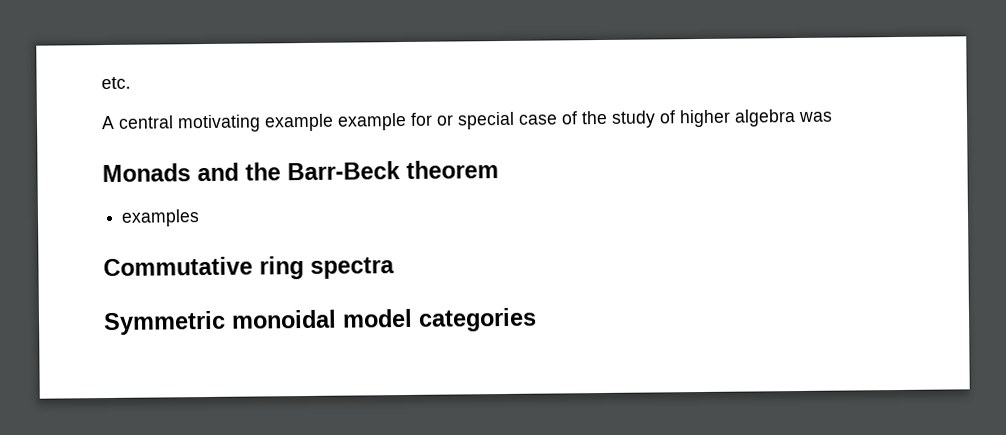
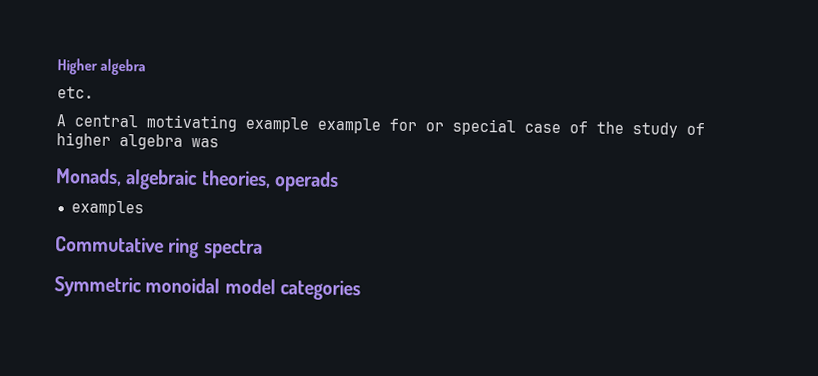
+ Higher algebra
- Monads and the Barr-Beck theorem
+ Monads, algebraic theories, operads

